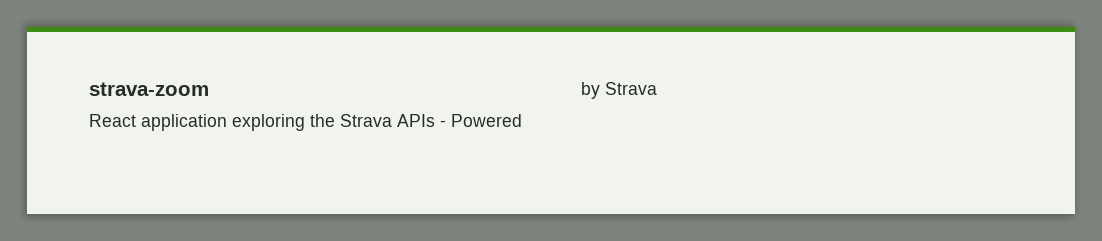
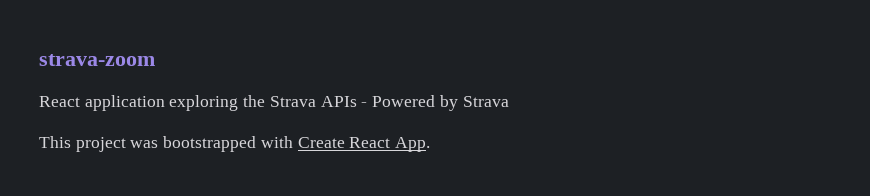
+ This project was bootstrapped with Create React App.

